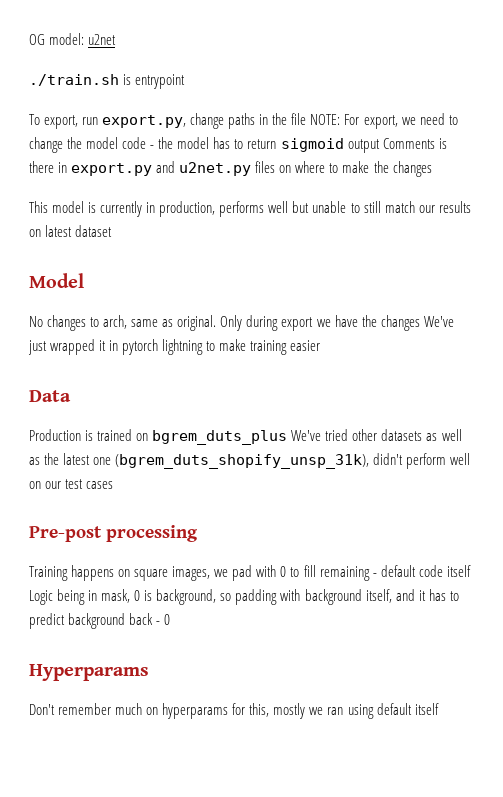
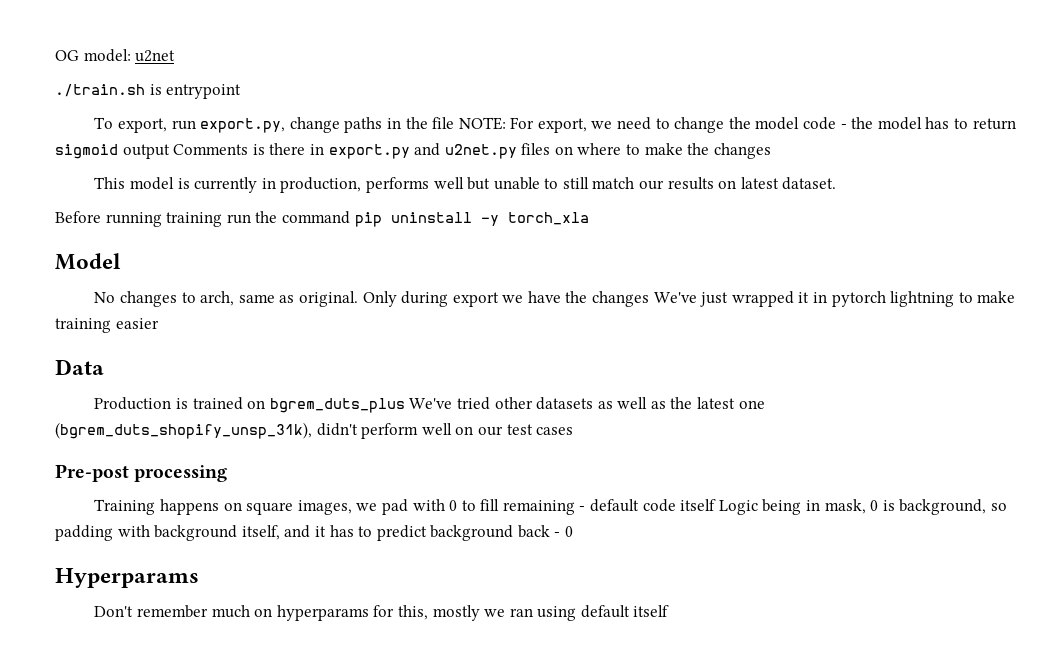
- This model is currently in production, performs well but unable to still match our results on latest dataset
+ This model is currently in production, performs well but unable to still match our results on latest dataset.
+ Before running training run the command pip uninstall -y torch_xla

